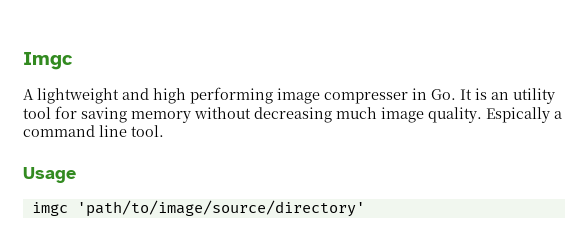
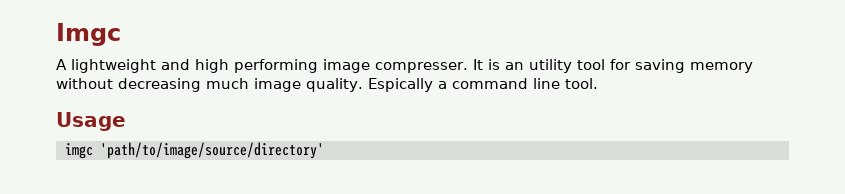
- A lightweight and high performing image compresser in Go. It is an utility tool for saving memory without decreasing much image quality.
+ A lightweight and high performing image compresser. It is an utility tool for saving memory without decreasing much image quality.

